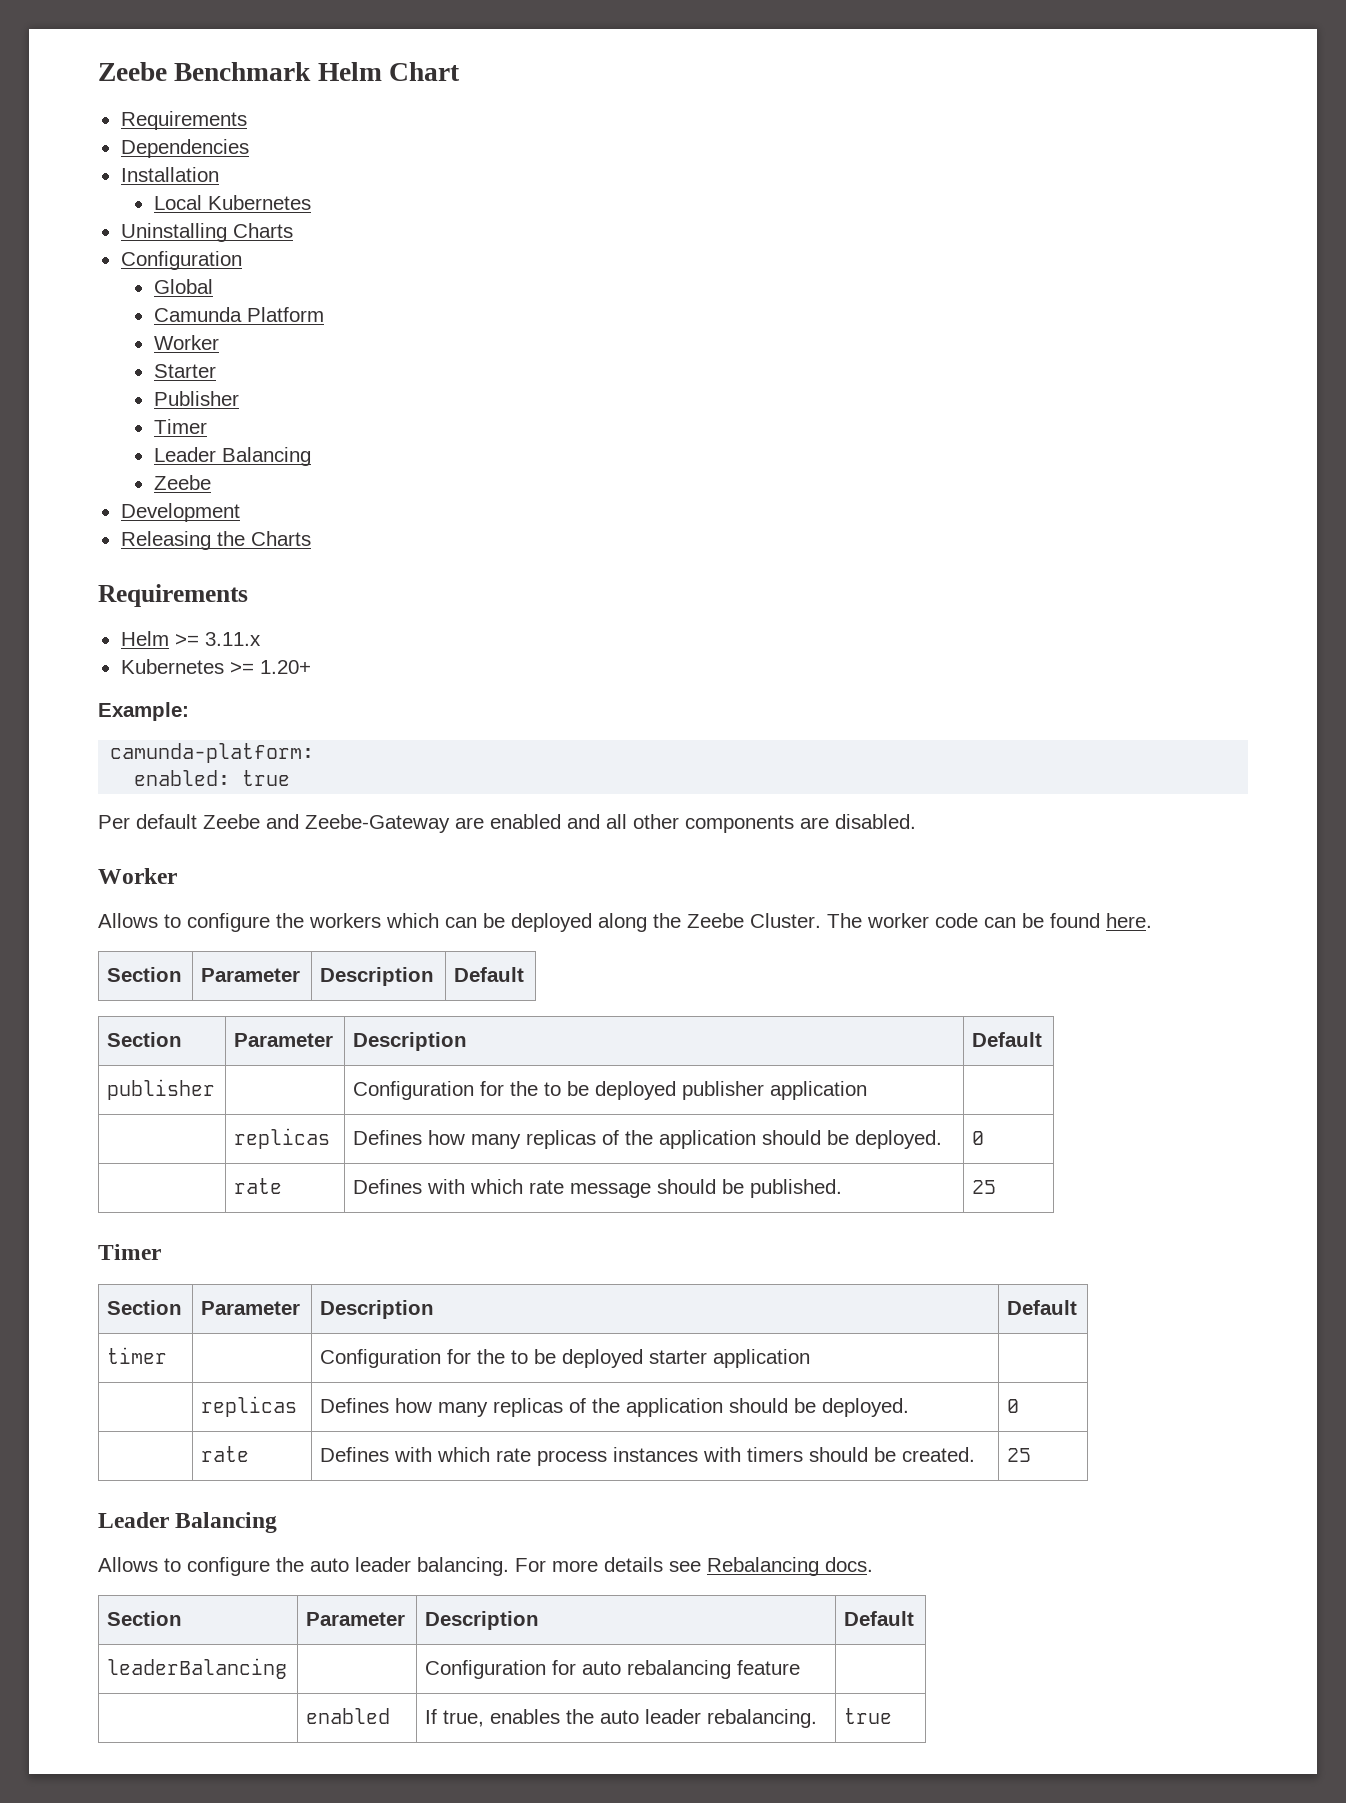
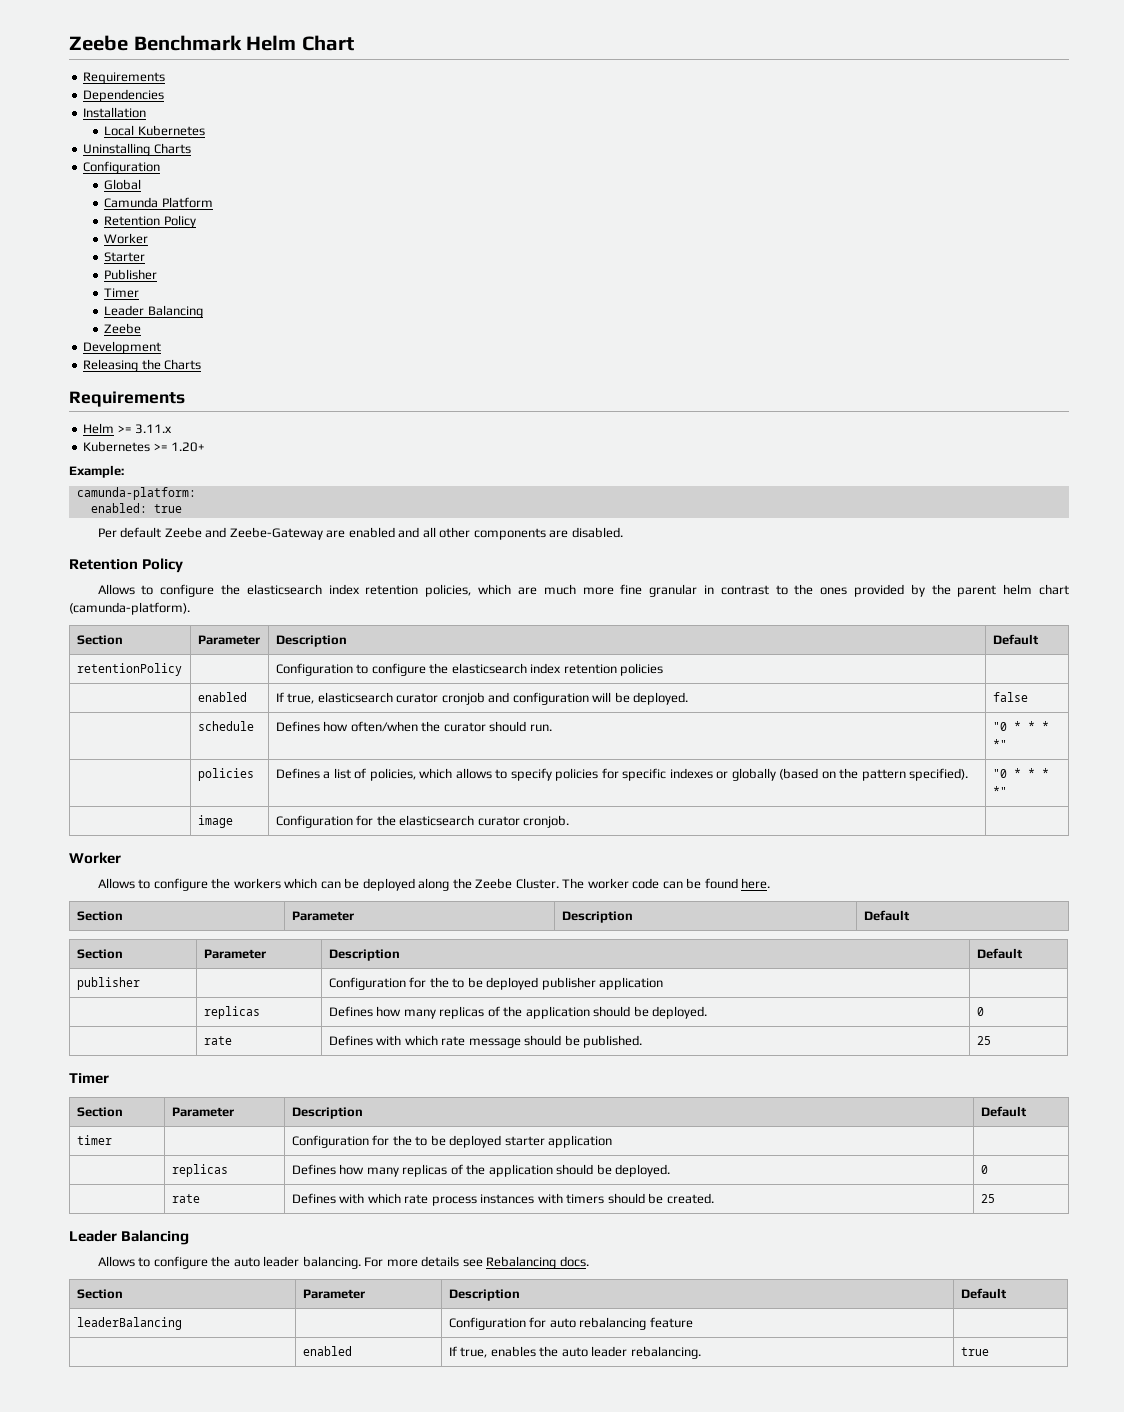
  Camunda Platform
+ Retention Policy
  Per default Zeebe and Zeebe-Gateway are enabled and all other components are disabled.
+ Retention Policy
+ Allows to configure the elasticsearch index retention policies, which are much more fine granular in contrast to the ones provided by the parent helm chart (camunda-platform).
+ Section | Parameter | Description | Default
+ retentionPolicy | | Configuration to configure the elasticsearch index retention policies |
+ | enabled | If true, elasticsearch curator cronjob and configuration will be deployed. | false
+ | schedule | Defines how often/when the curator should run. | "0 * * * *"
+ | policies | Defines a list of policies, which allows to specify policies for specific indexes or globally (based on the pattern specified). | "0 * * * *"
+ | image | Configuration for the elasticsearch curator cronjob. |

